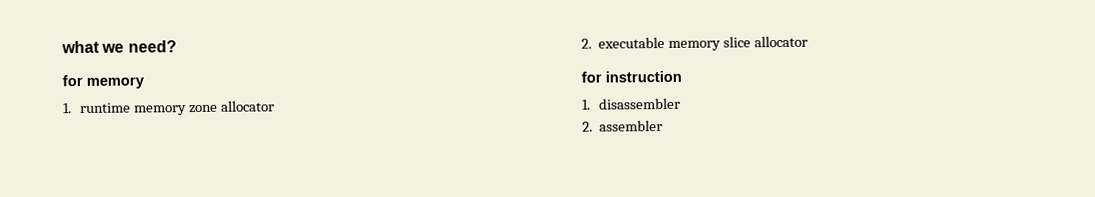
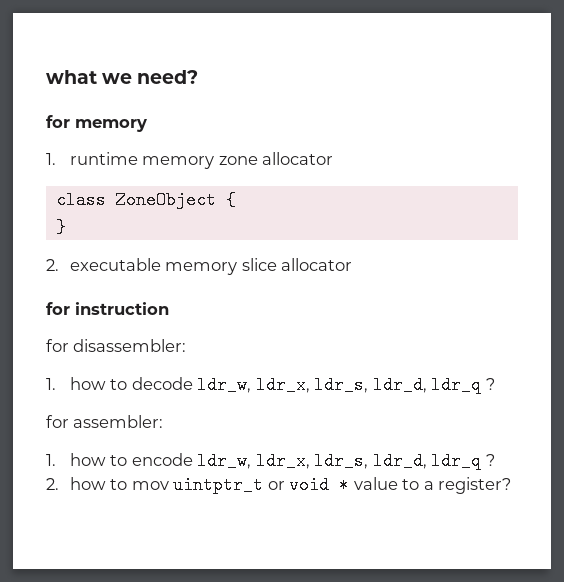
+ class ZoneObject {
+ }
- 1. disassembler
- 2. assembler
+ for disassembler:
+ 1. how to decode ldr_w, ldr_x, ldr_s, ldr_d, ldr_q ?
+ for assembler:
+ 1. how to encode ldr_w, ldr_x, ldr_s, ldr_d, ldr_q ?
+ 2. how to mov uintptr_t or void * value to a register?

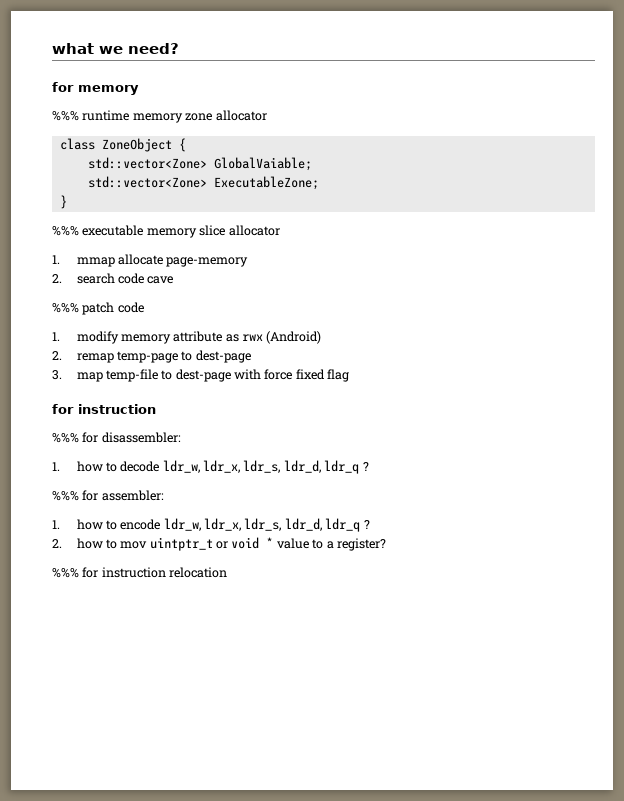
- 1. runtime memory zone allocator
+ %%% runtime memory zone allocator
+ std::vector<Zone> GlobalVaiable;
+ std::vector<Zone> ExecutableZone;
- 2. executable memory slice allocator
+ %%% executable memory slice allocator
+ 1. mmap allocate page-memory
+ 2. search code cave
+ %%% patch code
+ 1. modify memory attribute as rwx (Android)
+ 2. remap temp-page to dest-page
+ 3. map temp-file to dest-page with force fixed flag
- for disassembler:
+ %%% for disassembler:
- for assembler:
+ %%% for assembler:
+ %%% for instruction relocation

